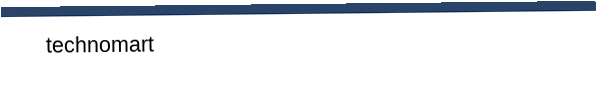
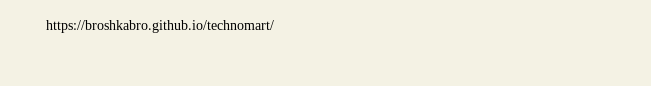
- technomart
+ https://broshkabro.github.io/technomart/

